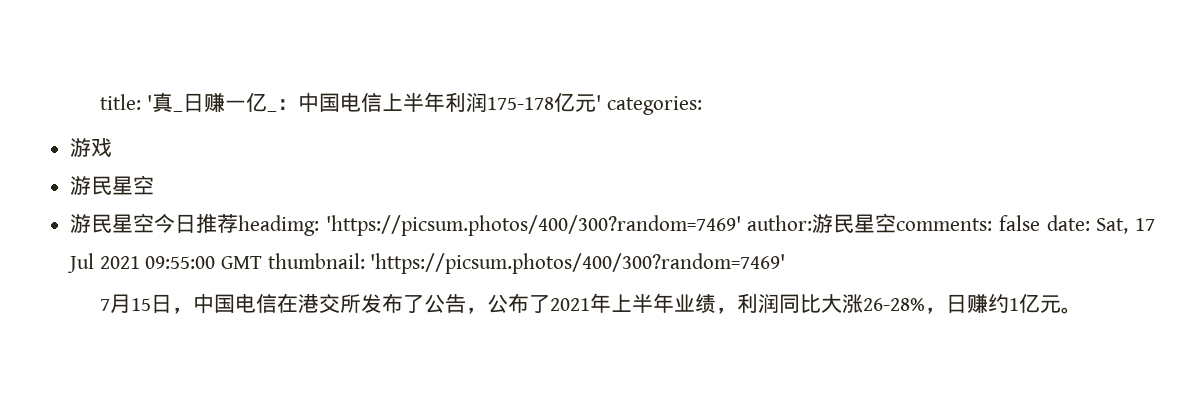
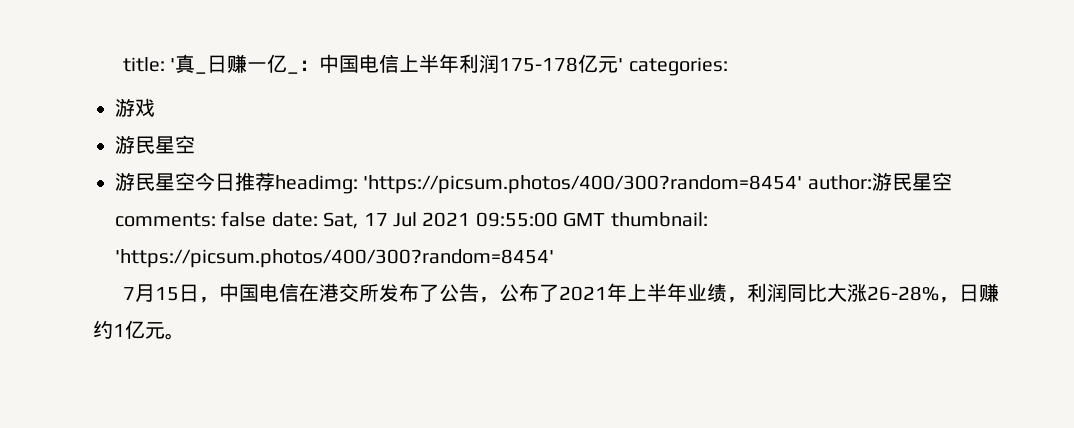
- 游民星空今日推荐headimg: 'https://picsum.photos/400/300?random=7469' author:游民星空comments: false date: Sat, 17 Jul 2021 09:55:00 GMT thumbnail: 'https://picsum.photos/400/300?random=7469'
+ 游民星空今日推荐headimg: 'https://picsum.photos/400/300?random=8454' author:游民星空comments: false date: Sat, 17 Jul 2021 09:55:00 GMT thumbnail: 'https://picsum.photos/400/300?random=8454'

